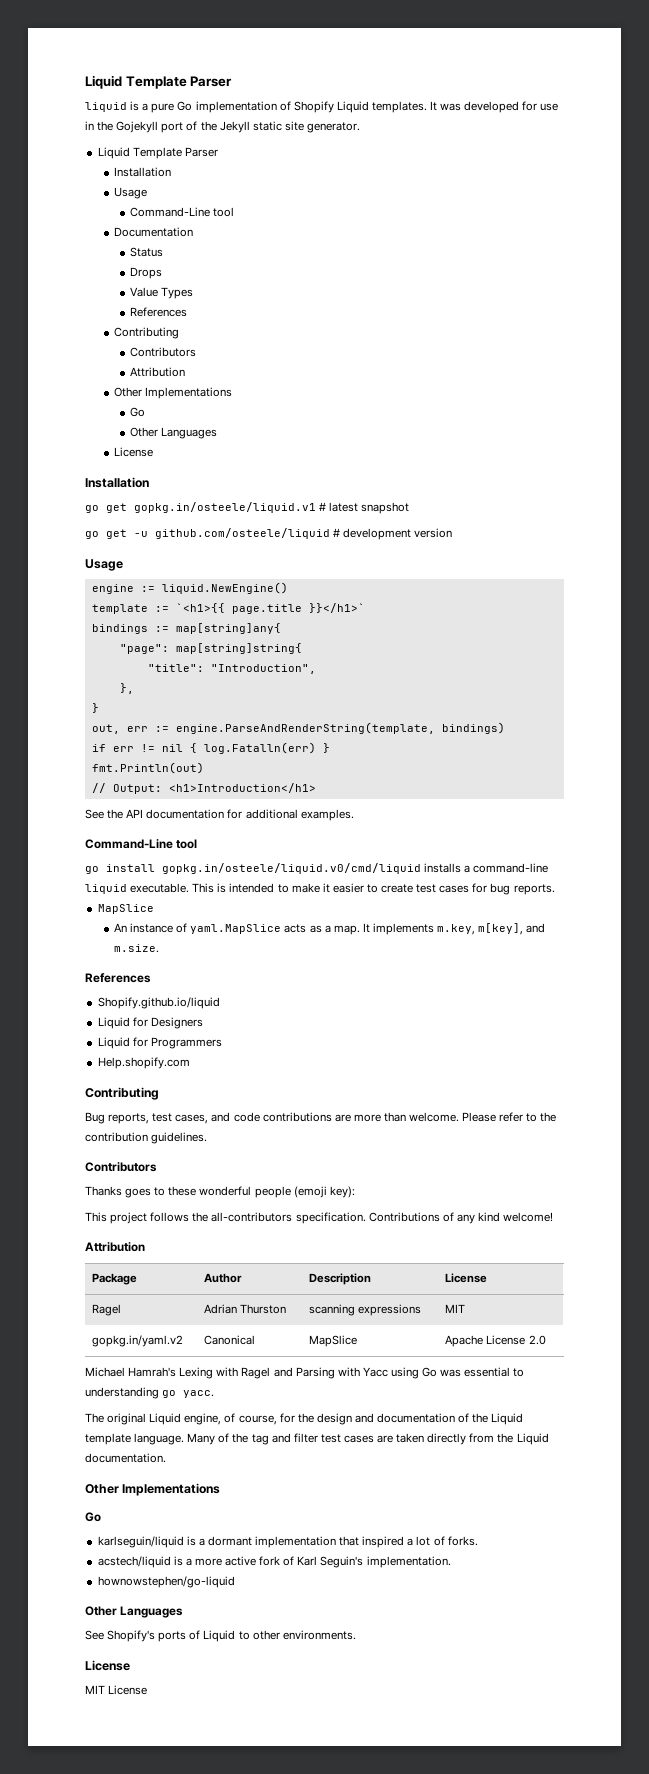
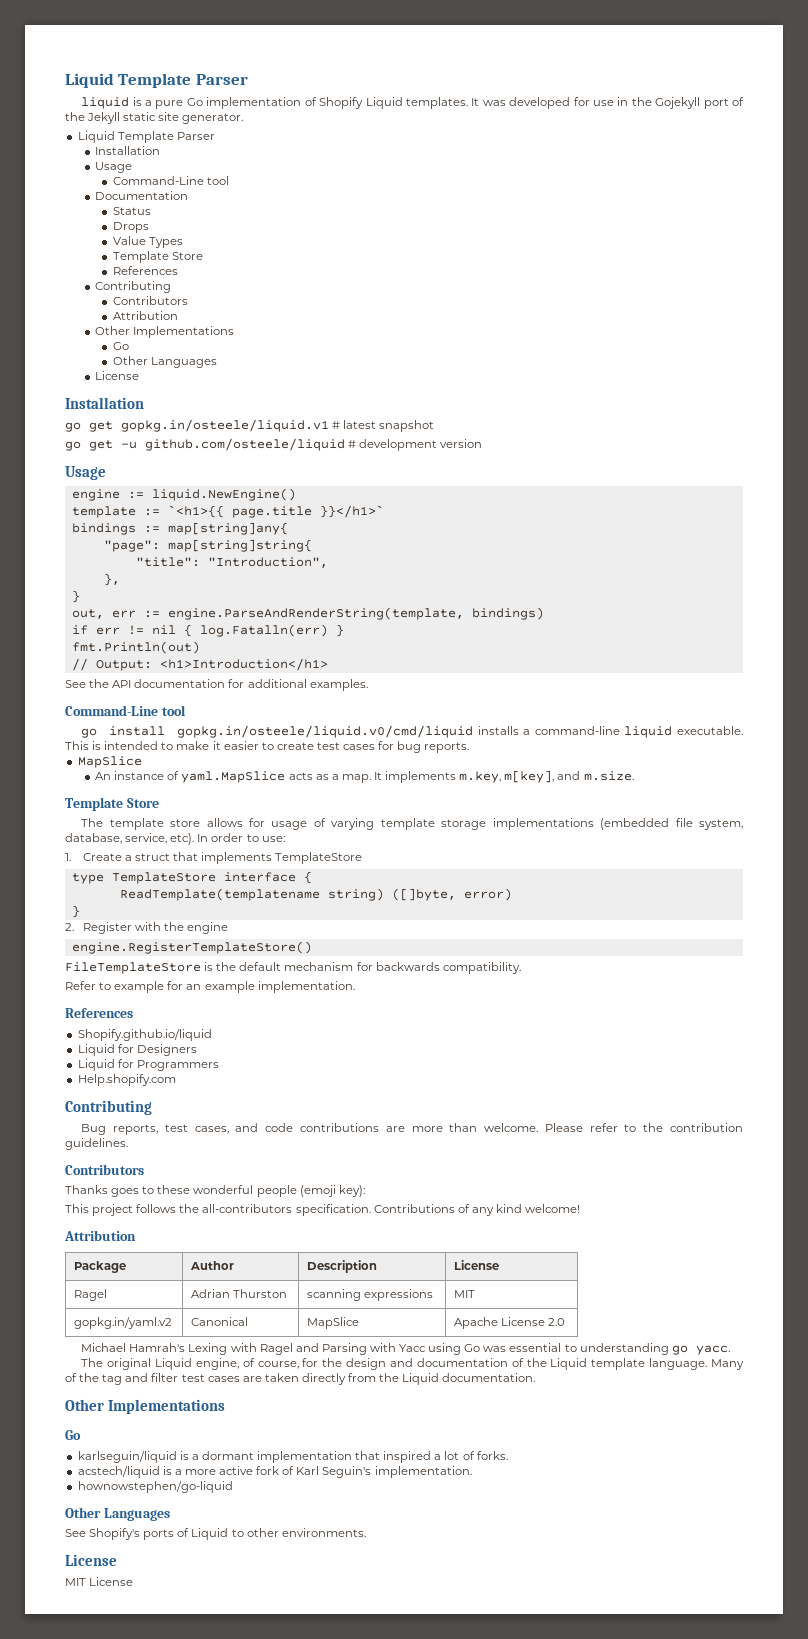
  Value Types
+ Template Store
  It implements m.key, m[key], and m.size.
+ Template Store
+ The template store allows for usage of varying template storage implementations (embedded file system, database, service, etc). In order to use:
+ 1. Create a struct that implements TemplateStore
+ type TemplateStore interface {
+ ReadTemplate(templatename string) ([]byte, error)
+ }
+ 2. Register with the engine
+ engine.RegisterTemplateStore()
+ FileTemplateStore is the default mechanism for backwards compatibility.
+ Refer to example for an example implementation.

